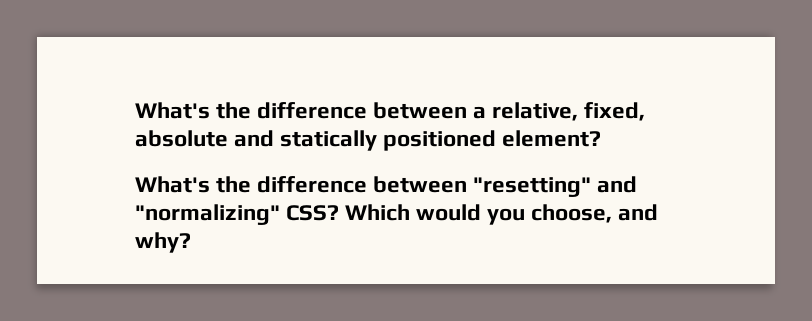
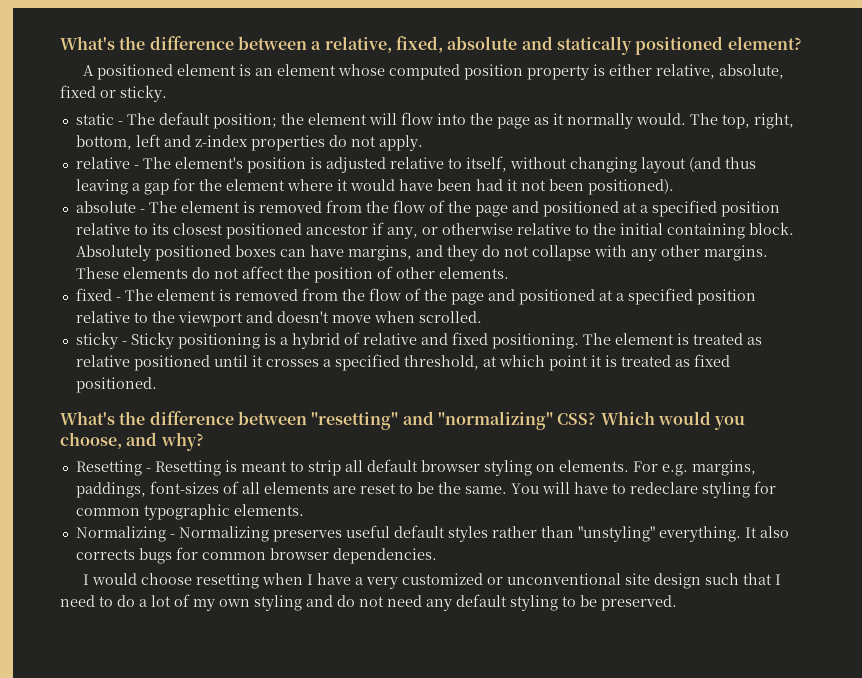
+ A positioned element is an element whose computed position property is either relative, absolute, fixed or sticky.
+ static - The default position; the element will flow into the page as it normally would. The top, right, bottom, left and z-index properties do not apply.
+ relative - The element's position is adjusted relative to itself, without changing layout (and thus leaving a gap for the element where it would have been had it not been positioned).
+ absolute - The element is removed from the flow of the page and positioned at a specified position relative to its closest positioned ancestor if any, or otherwise relative to the initial containing block. Absolutely positioned boxes can have margins, and they do not collapse with any other margins. These elements do not affect the position of other elements.
+ fixed - The element is removed from the flow of the page and positioned at a specified position relative to the viewport and doesn't move when scrolled.
+ sticky - Sticky positioning is a hybrid of relative and fixed positioning. The element is treated as relative positioned until it crosses a specified threshold, at which point it is treated as fixed positioned.
+ Resetting - Resetting is meant to strip all default browser styling on elements. For e.g. margins, paddings, font-sizes of all elements are reset to be the same. You will have to redeclare styling for common typographic elements.
+ Normalizing - Normalizing preserves useful default styles rather than "unstyling" everything. It also corrects bugs for common browser dependencies.
+ I would choose resetting when I have a very customized or unconventional site design such that I need to do a lot of my own styling and do not need any default styling to be preserved.

